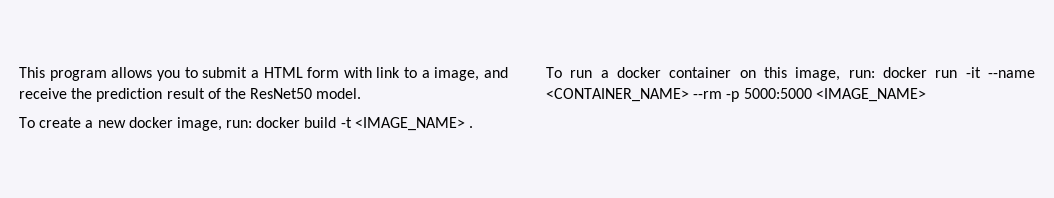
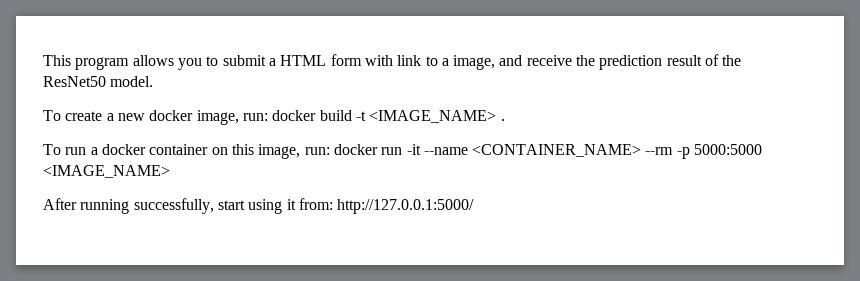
+ After running successfully, start using it from: http://127.0.0.1:5000/

